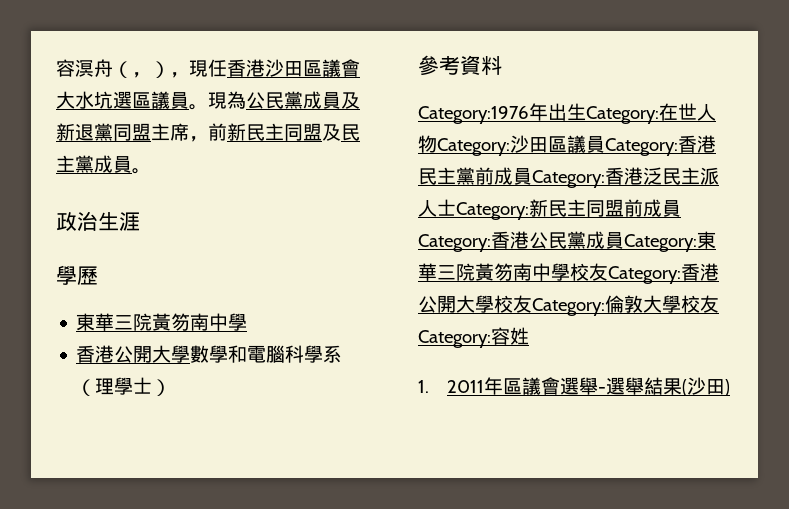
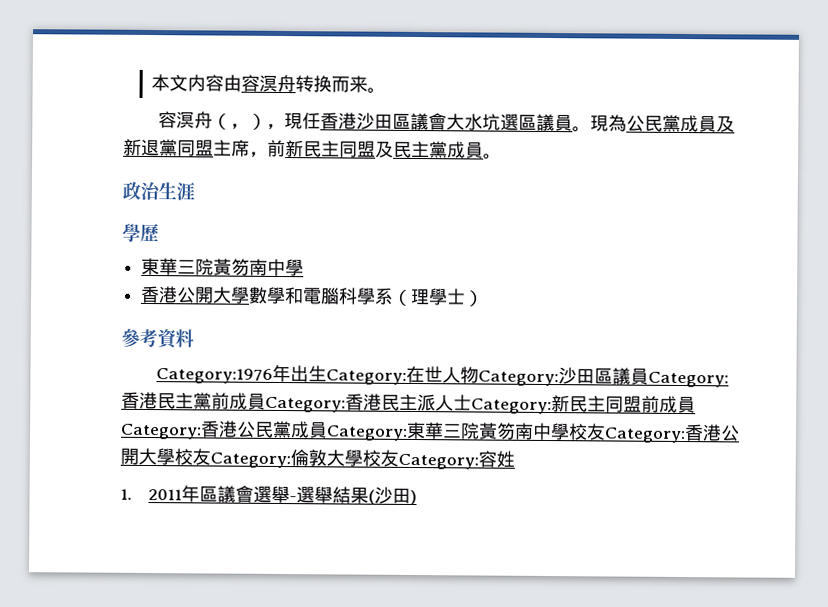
+ 本文内容由容溟舟转换而来。
- Category:1976年出生Category:在世人物Category:沙田區議員Category:香港民主黨前成員Category:香港泛民主派人士Category:新民主同盟前成員Category:香港公民黨成員Category:東華三院黃笏南中學校友Category:香港公開大學校友Category:倫敦大學校友Category:容姓
+ Category:1976年出生Category:在世人物Category:沙田區議員Category:香港民主黨前成員Category:香港民主派人士Category:新民主同盟前成員Category:香港公民黨成員Category:東華三院黃笏南中學校友Category:香港公開大學校友Category:倫敦大學校友Category:容姓

